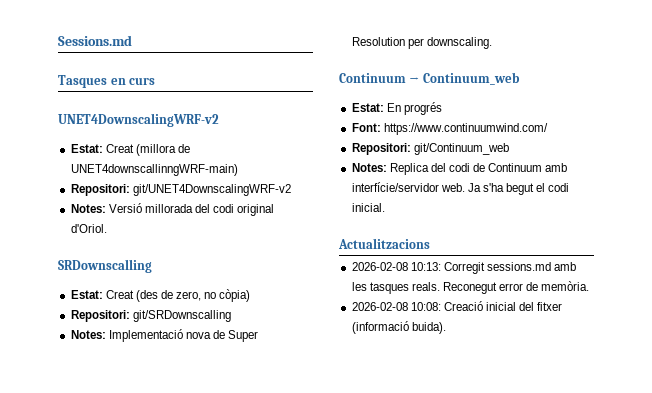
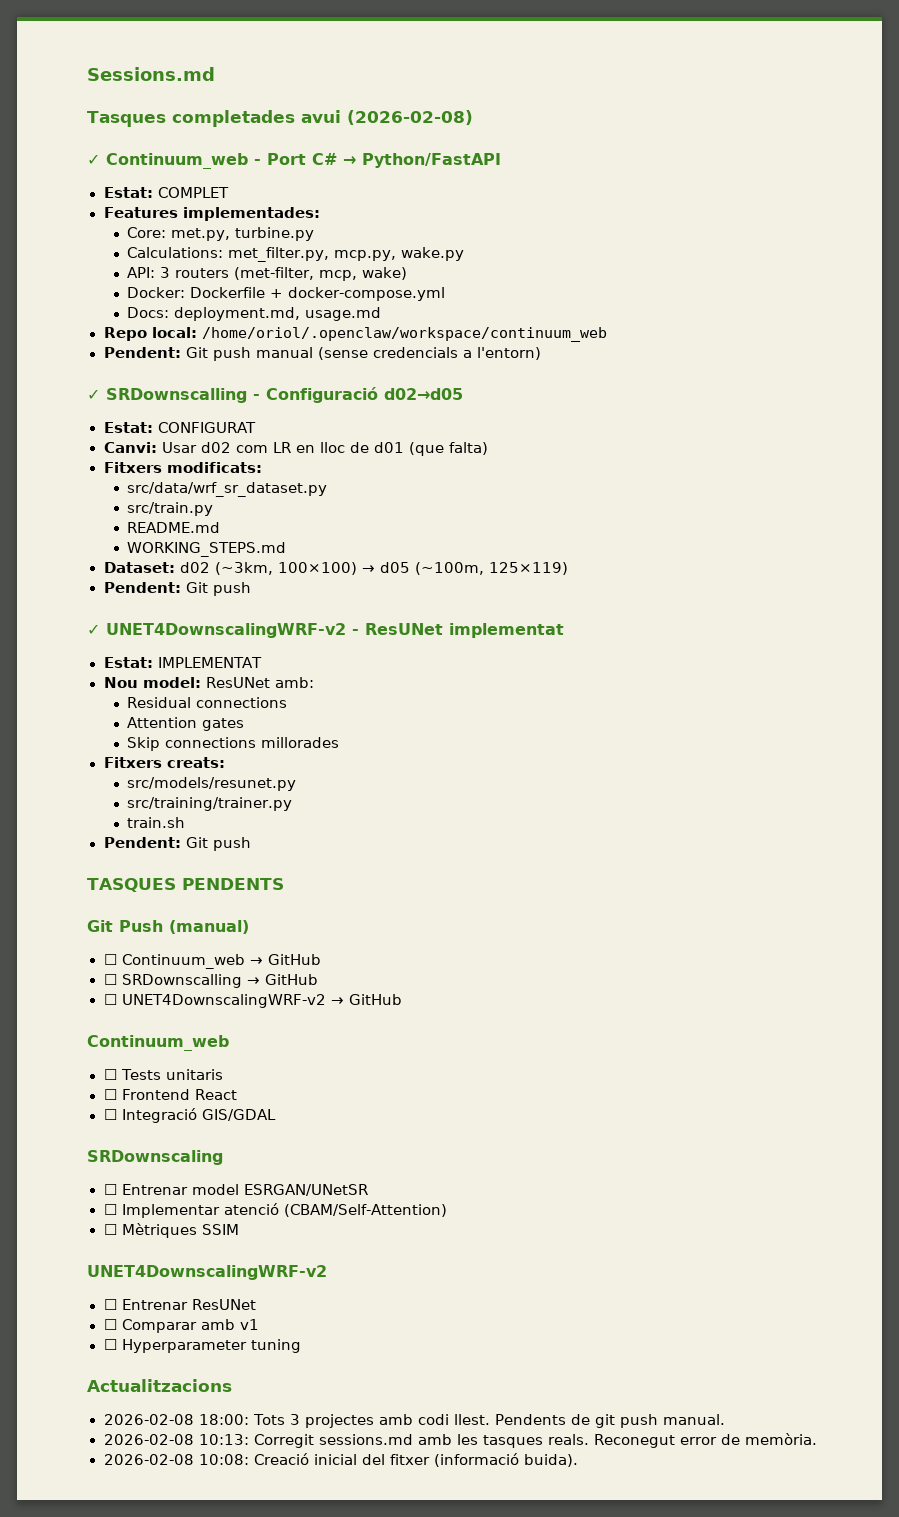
- Tasques en curs
+ Tasques completades avui (2026-02-08)
+ ✓ Continuum_web - Port C# → Python/FastAPI
+ Estat: COMPLET
+ Features implementades:
+ Core: met.py, turbine.py
+ Calculations: met_filter.py, mcp.py, wake.py
+ API: 3 routers (met-filter, mcp, wake)
+ Docker: Dockerfile + docker-compose.yml
+ Docs: deployment.md, usage.md
+ Repo local: /home/oriol/.openclaw/workspace/continuum_web
+ Pendent: Git push manual (sense credencials a l'entorn)
+ ✓ SRDownscalling - Configuració d02→d05
+ Estat: CONFIGURAT
+ Canvi: Usar d02 com LR en lloc de d01 (que falta)
+ Fitxers modificats:
+ src/data/wrf_sr_dataset.py
+ src/train.py
+ README.md
+ WORKING_STEPS.md
+ Dataset: d02 (~3km, 100×100) → d05 (~100m, 125×119)
+ Pendent: Git push
+ ✓ UNET4DownscalingWRF-v2 - ResUNet implementat
+ Estat: IMPLEMENTAT
+ Nou model: ResUNet amb:
+ Residual connections
+ Attention gates
+ Skip connections millorades
+ Fitxers creats:
+ src/models/resunet.py
+ src/training/trainer.py
+ train.sh
+ Pendent: Git push
+ TASQUES PENDENTS
+ Git Push (manual)
+ ☐ Continuum_web → GitHub
+ ☐ SRDownscalling → GitHub
+ ☐ UNET4DownscalingWRF-v2 → GitHub
+ Continuum_web
+ ☐ Tests unitaris
+ ☐ Frontend React
+ ☐ Integració GIS/GDAL
+ SRDownscaling
+ ☐ Entrenar model ESRGAN/UNetSR
+ ☐ Implementar atenció (CBAM/Self-Attention)
+ ☐ Mètriques SSIM
  UNET4DownscalingWRF-v2
- Estat: Creat (millora de UNET4downscallinngWRF-main)
- Repositori: git/UNET4DownscalingWRF-v2
- Notes: Versió millorada del codi original d'Oriol.
- SRDownscalling
- Estat: Creat (des de zero, no còpia)
- Repositori: git/SRDownscalling
- Notes: Implementació nova de Super Resolution per downscaling.
- Continuum → Continuum_web
- Estat: En progrés
- Font: https://www.continuumwind.com/
- Repositori: git/Continuum_web
- Notes: Replica del codi de Continuum amb interfície/servidor web. Ja s'ha begut el codi inicial.
+ ☐ Entrenar ResUNet
+ ☐ Comparar amb v1
+ ☐ Hyperparameter tuning
  Actualitzacions
+ 2026-02-08 18:00: Tots 3 projectes amb codi llest. Pendents de git push manual.

